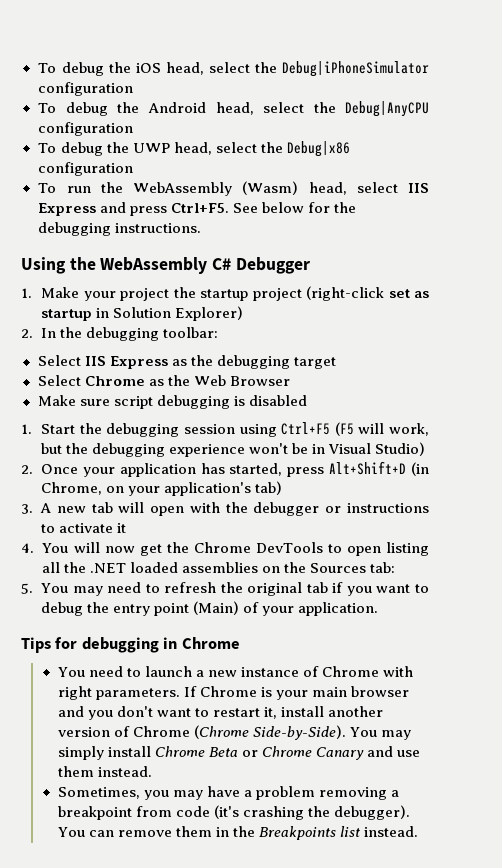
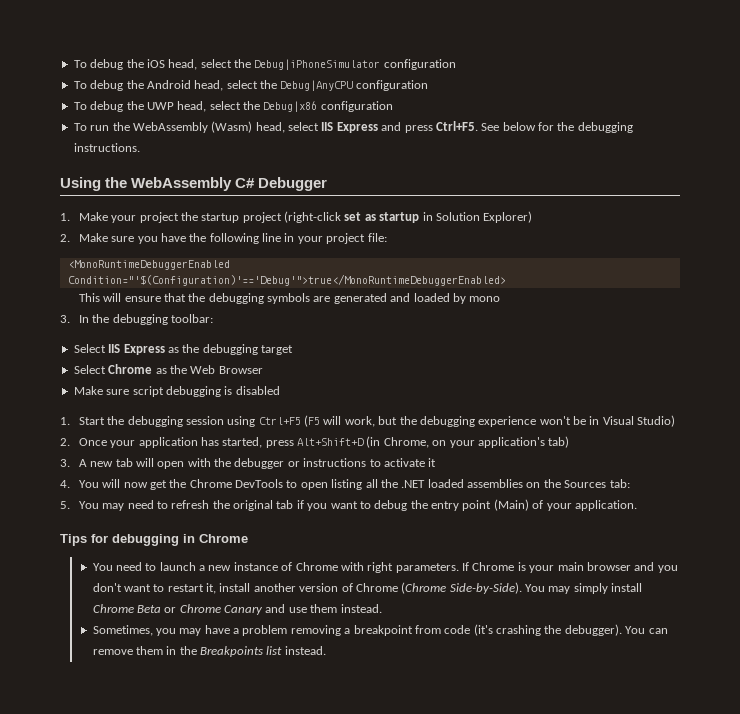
- 2. In the debugging toolbar:
+ 2. Make sure you have the following line in your project file:
+ <MonoRuntimeDebuggerEnabled Condition="'$(Configuration)'=='Debug'">true</MonoRuntimeDebuggerEnabled>
+ This will ensure that the debugging symbols are generated and loaded by mono
+ 3. In the debugging toolbar:

